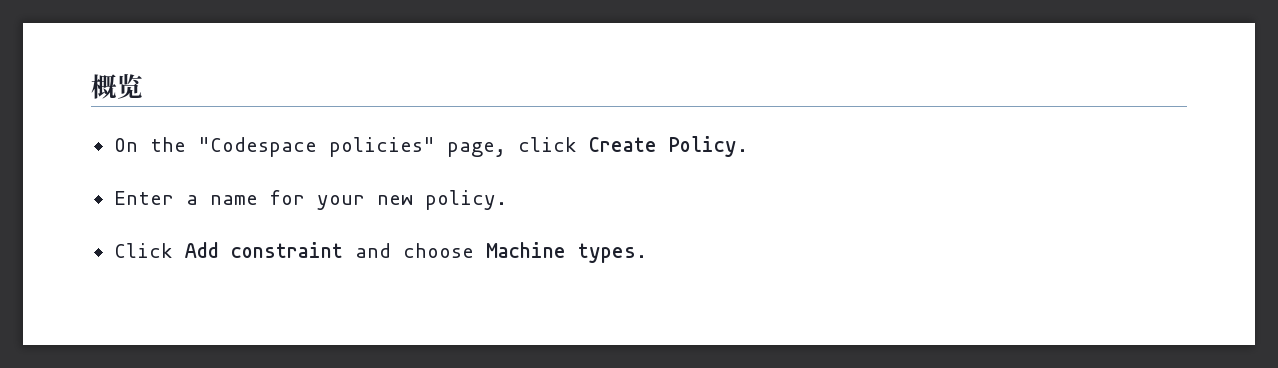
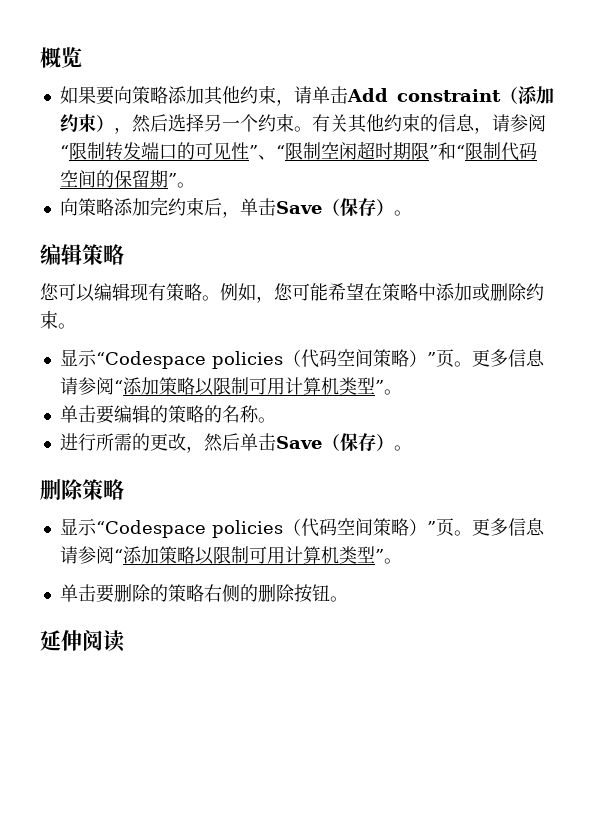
- On the "Codespace policies" page, click Create Policy.
- Enter a name for your new policy.
- Click Add constraint and choose Machine types.
+ 如果要向策略添加其他约束，请单击Add constraint（添加约束），然后选择另一个约束。有关其他约束的信息，请参阅“限制转发端口的可见性”、“限制空闲超时期限”和“限制代码空间的保留期”。
+ 向策略添加完约束后，单击Save（保存）。
+ 编辑策略
+ 您可以编辑现有策略。例如，您可能希望在策略中添加或删除约束。
+ 显示“Codespace policies（代码空间策略）”页。更多信息请参阅“添加策略以限制可用计算机类型”。
+ 单击要编辑的策略的名称。
+ 进行所需的更改，然后单击Save（保存）。
+ 删除策略
+ 显示“Codespace policies（代码空间策略）”页。更多信息请参阅“添加策略以限制可用计算机类型”。
+ 单击要删除的策略右侧的删除按钮。
+ 延伸阅读

